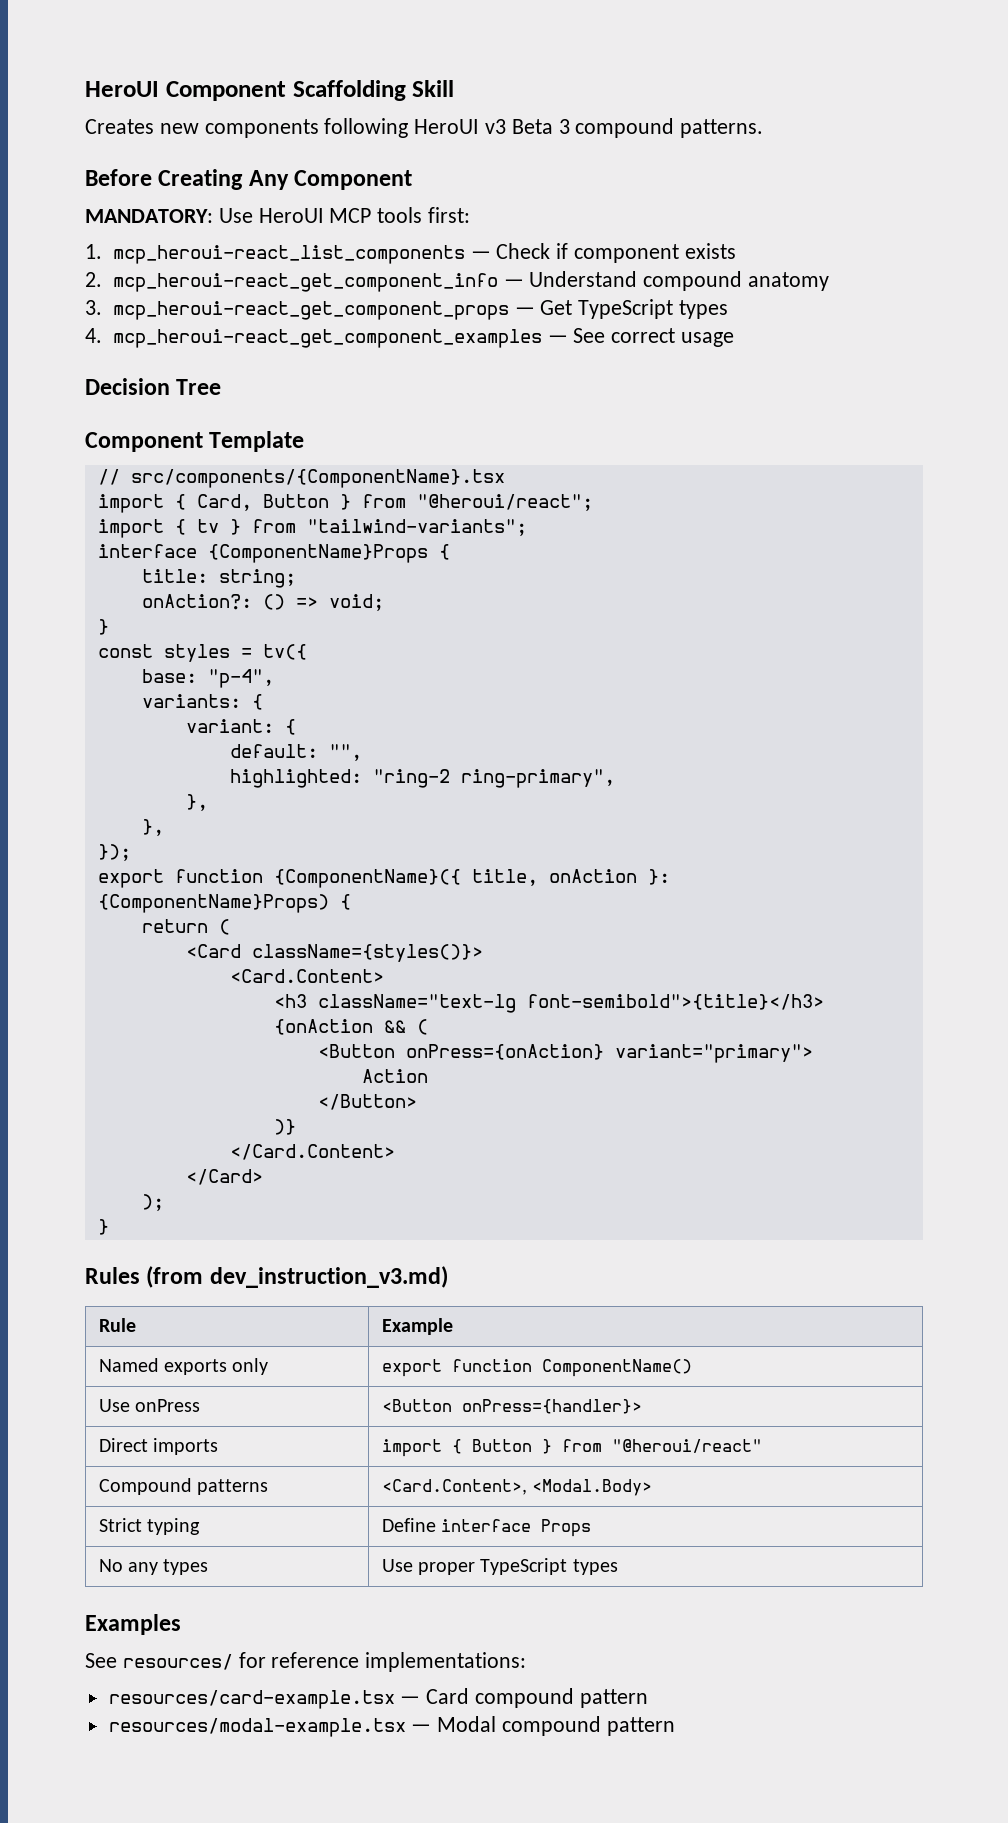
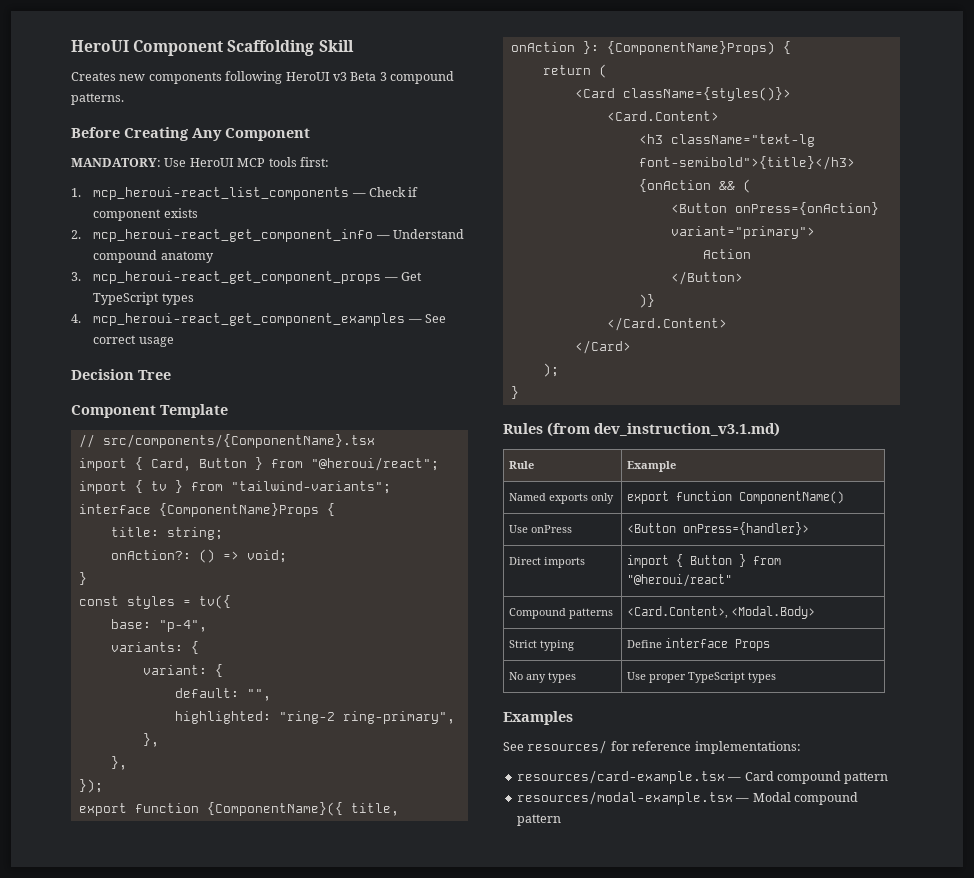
- Rules (from dev_instruction_v3.md)
+ Rules (from dev_instruction_v3.1.md)

